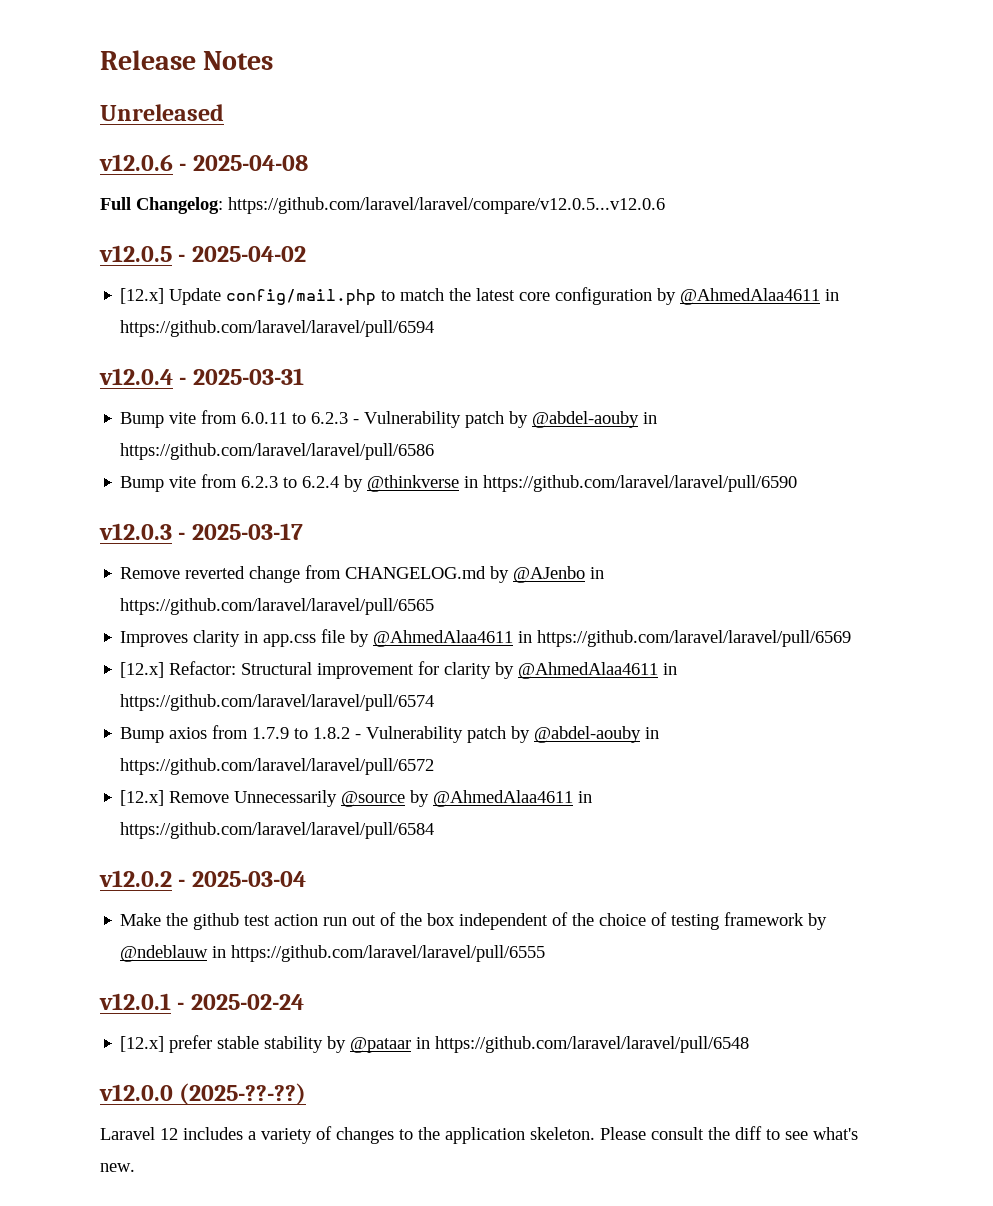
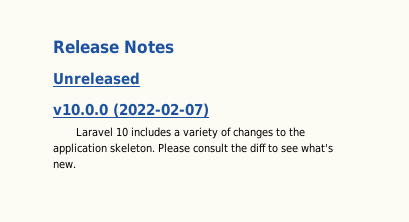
- v12.0.6 - 2025-04-08
- Full Changelog: https://github.com/laravel/laravel/compare/v12.0.5...v12.0.6
- v12.0.5 - 2025-04-02
- [12.x] Update config/mail.php to match the latest core configuration by @AhmedAlaa4611 in https://github.com/laravel/laravel/pull/6594
- v12.0.4 - 2025-03-31
- Bump vite from 6.0.11 to 6.2.3 - Vulnerability patch by @abdel-aouby in https://github.com/laravel/laravel/pull/6586
- Bump vite from 6.2.3 to 6.2.4 by @thinkverse in https://github.com/laravel/laravel/pull/6590
- v12.0.3 - 2025-03-17
- Remove reverted change from CHANGELOG.md by @AJenbo in https://github.com/laravel/laravel/pull/6565
- Improves clarity in app.css file by @AhmedAlaa4611 in https://github.com/laravel/laravel/pull/6569
- [12.x] Refactor: Structural improvement for clarity by @AhmedAlaa4611 in https://github.com/laravel/laravel/pull/6574
- Bump axios from 1.7.9 to 1.8.2 - Vulnerability patch by @abdel-aouby in https://github.com/laravel/laravel/pull/6572
- [12.x] Remove Unnecessarily @source by @AhmedAlaa4611 in https://github.com/laravel/laravel/pull/6584
- v12.0.2 - 2025-03-04
- Make the github test action run out of the box independent of the choice of testing framework by @ndeblauw in https://github.com/laravel/laravel/pull/6555
- v12.0.1 - 2025-02-24
- [12.x] prefer stable stability by @pataar in https://github.com/laravel/laravel/pull/6548
- v12.0.0 (2025-??-??)
+ v10.0.0 (2022-02-07)
- Laravel 12 includes a variety of changes to the application skeleton.
+ Laravel 10 includes a variety of changes to the application skeleton.

